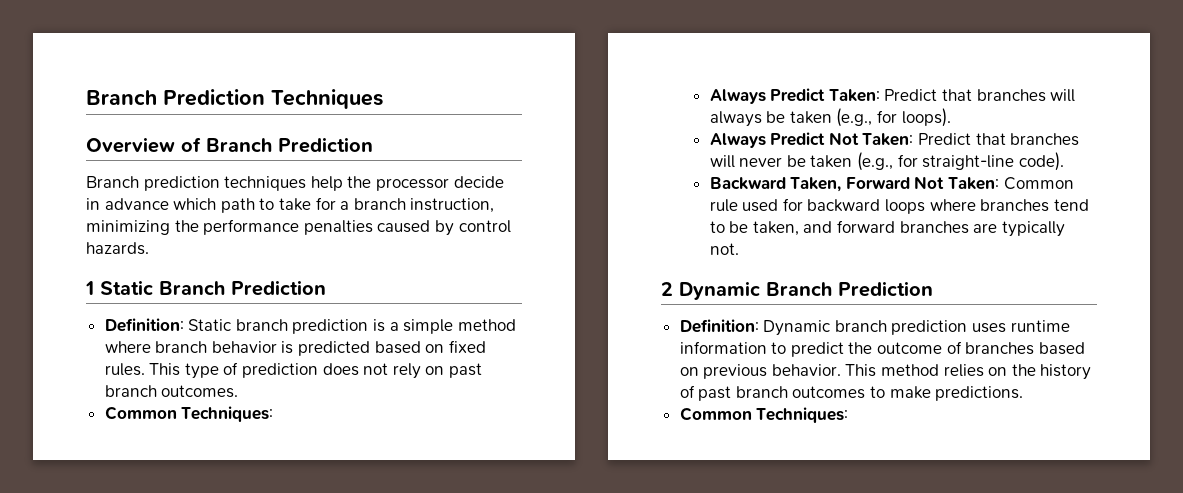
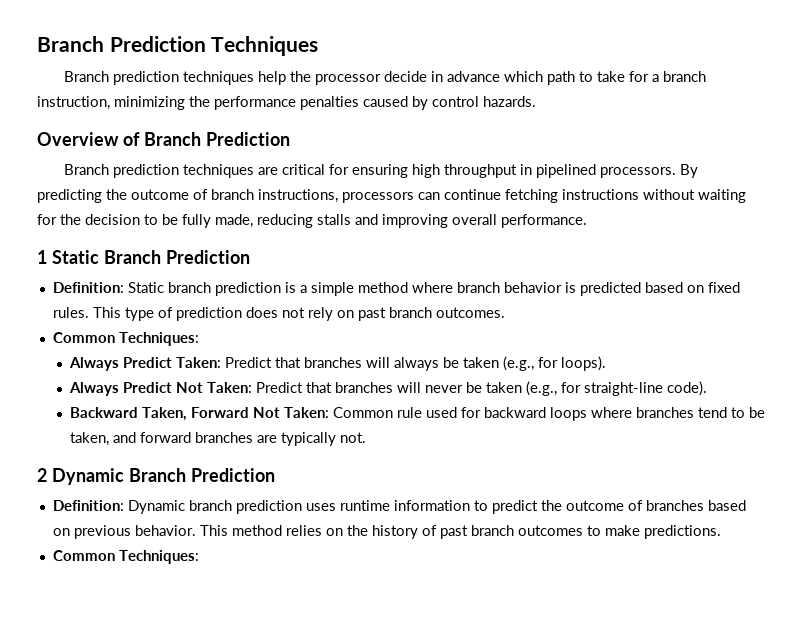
- Overview of Branch Prediction
+ Overview of Branch Prediction
+ Branch prediction techniques are critical for ensuring high throughput in pipelined processors. By predicting the outcome of branch instructions, processors can continue fetching instructions without waiting for the decision to be fully made, reducing stalls and improving overall performance.

